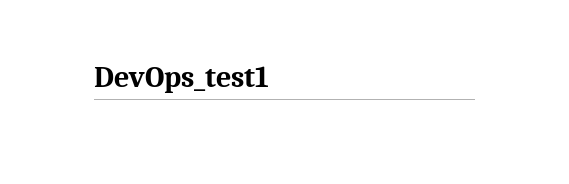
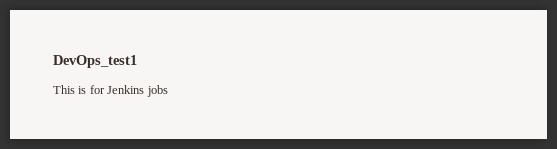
+ This is for Jenkins jobs

